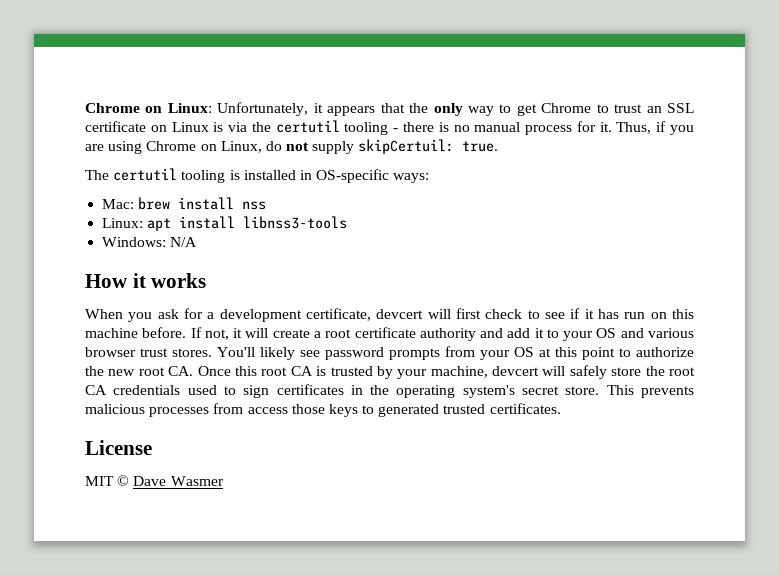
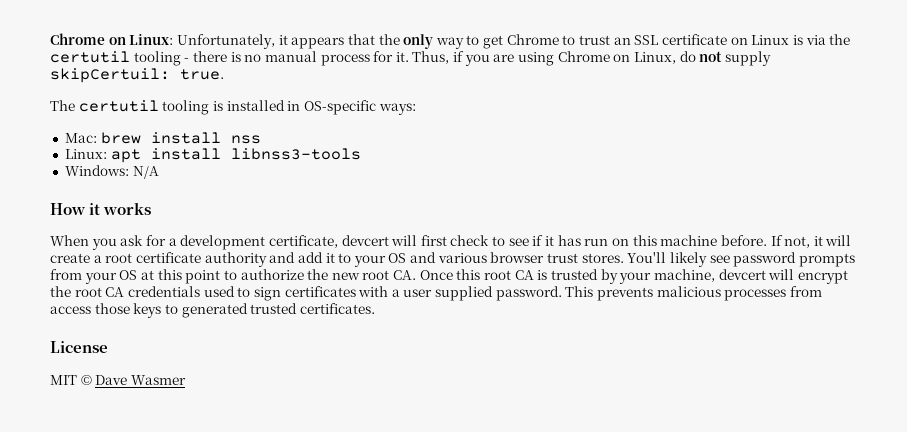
- You'll likely see password prompts from your OS at this point to authorize the new root CA. Once this root CA is trusted by your machine, devcert will safely store the root CA credentials used to sign certificates in the operating system's secret store.
+ You'll likely see password prompts from your OS at this point to authorize the new root CA. Once this root CA is trusted by your machine, devcert will encrypt the root CA credentials used to sign certificates with a user supplied password.

